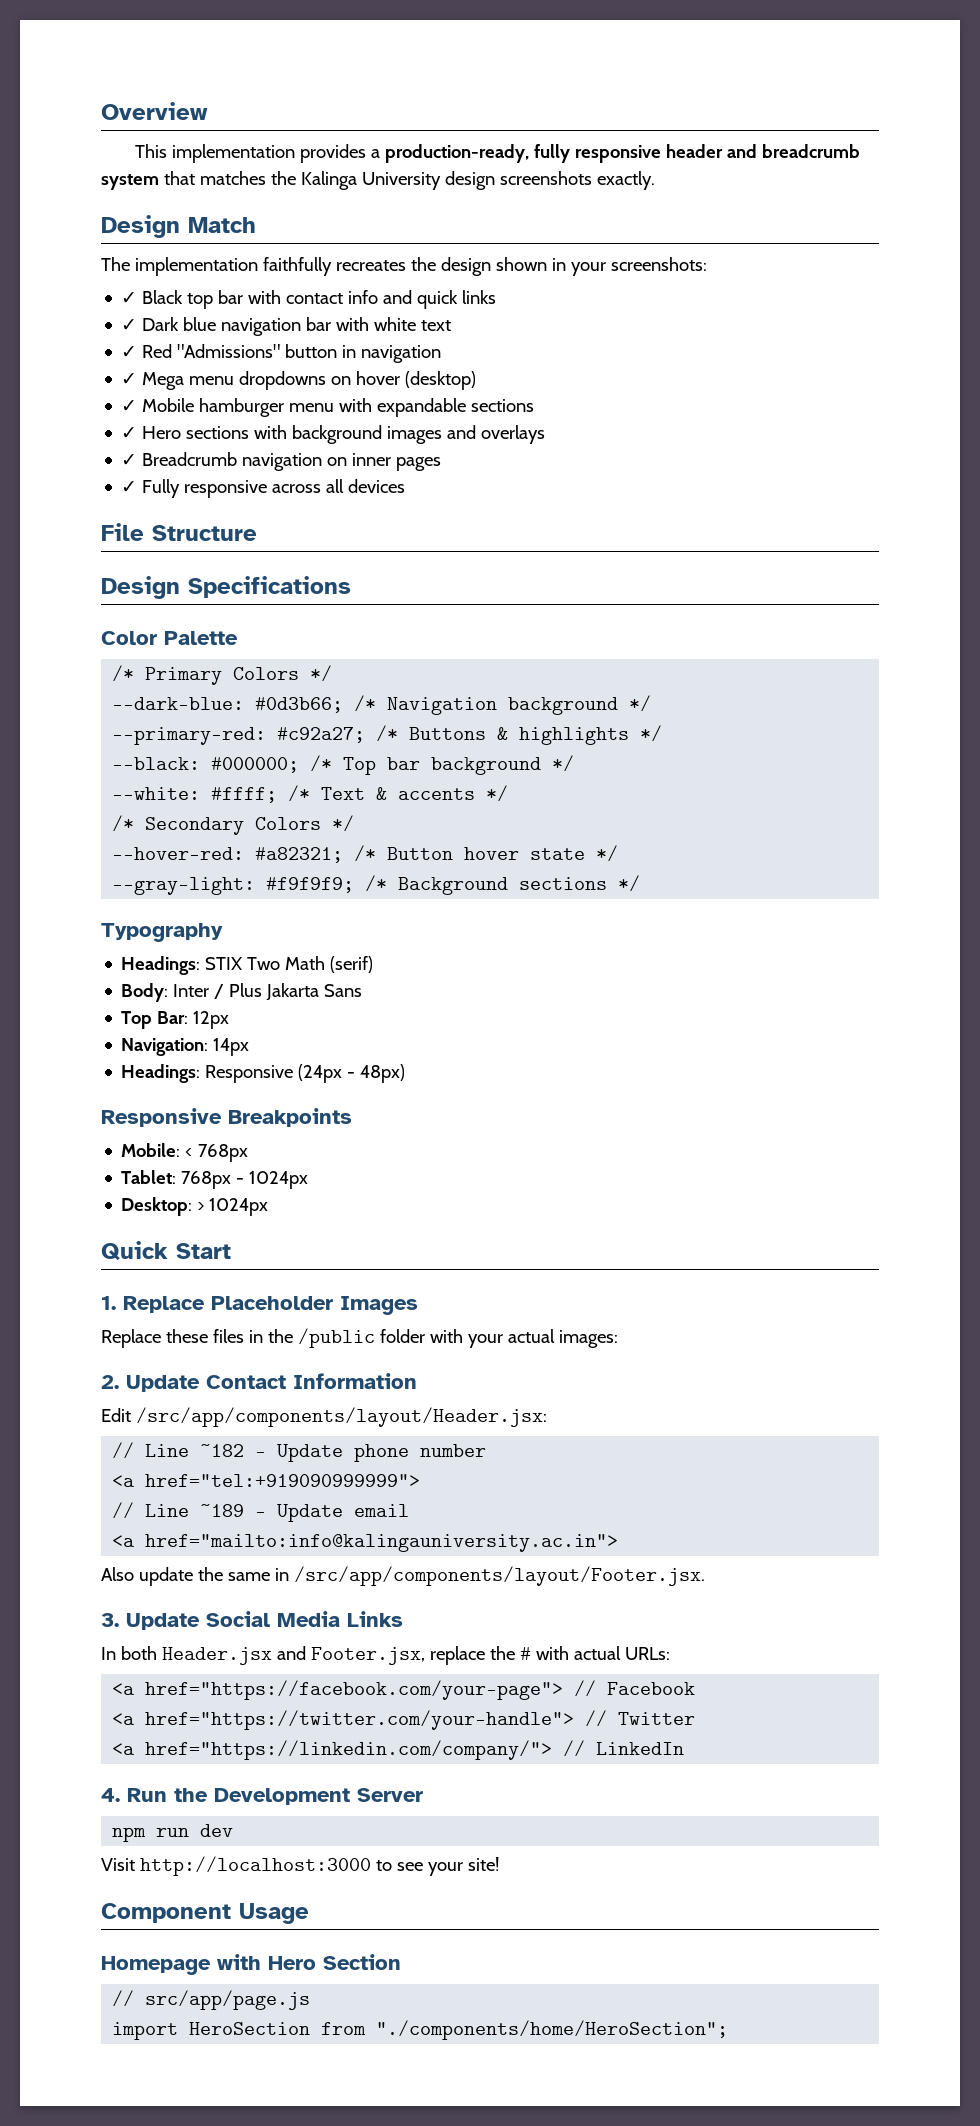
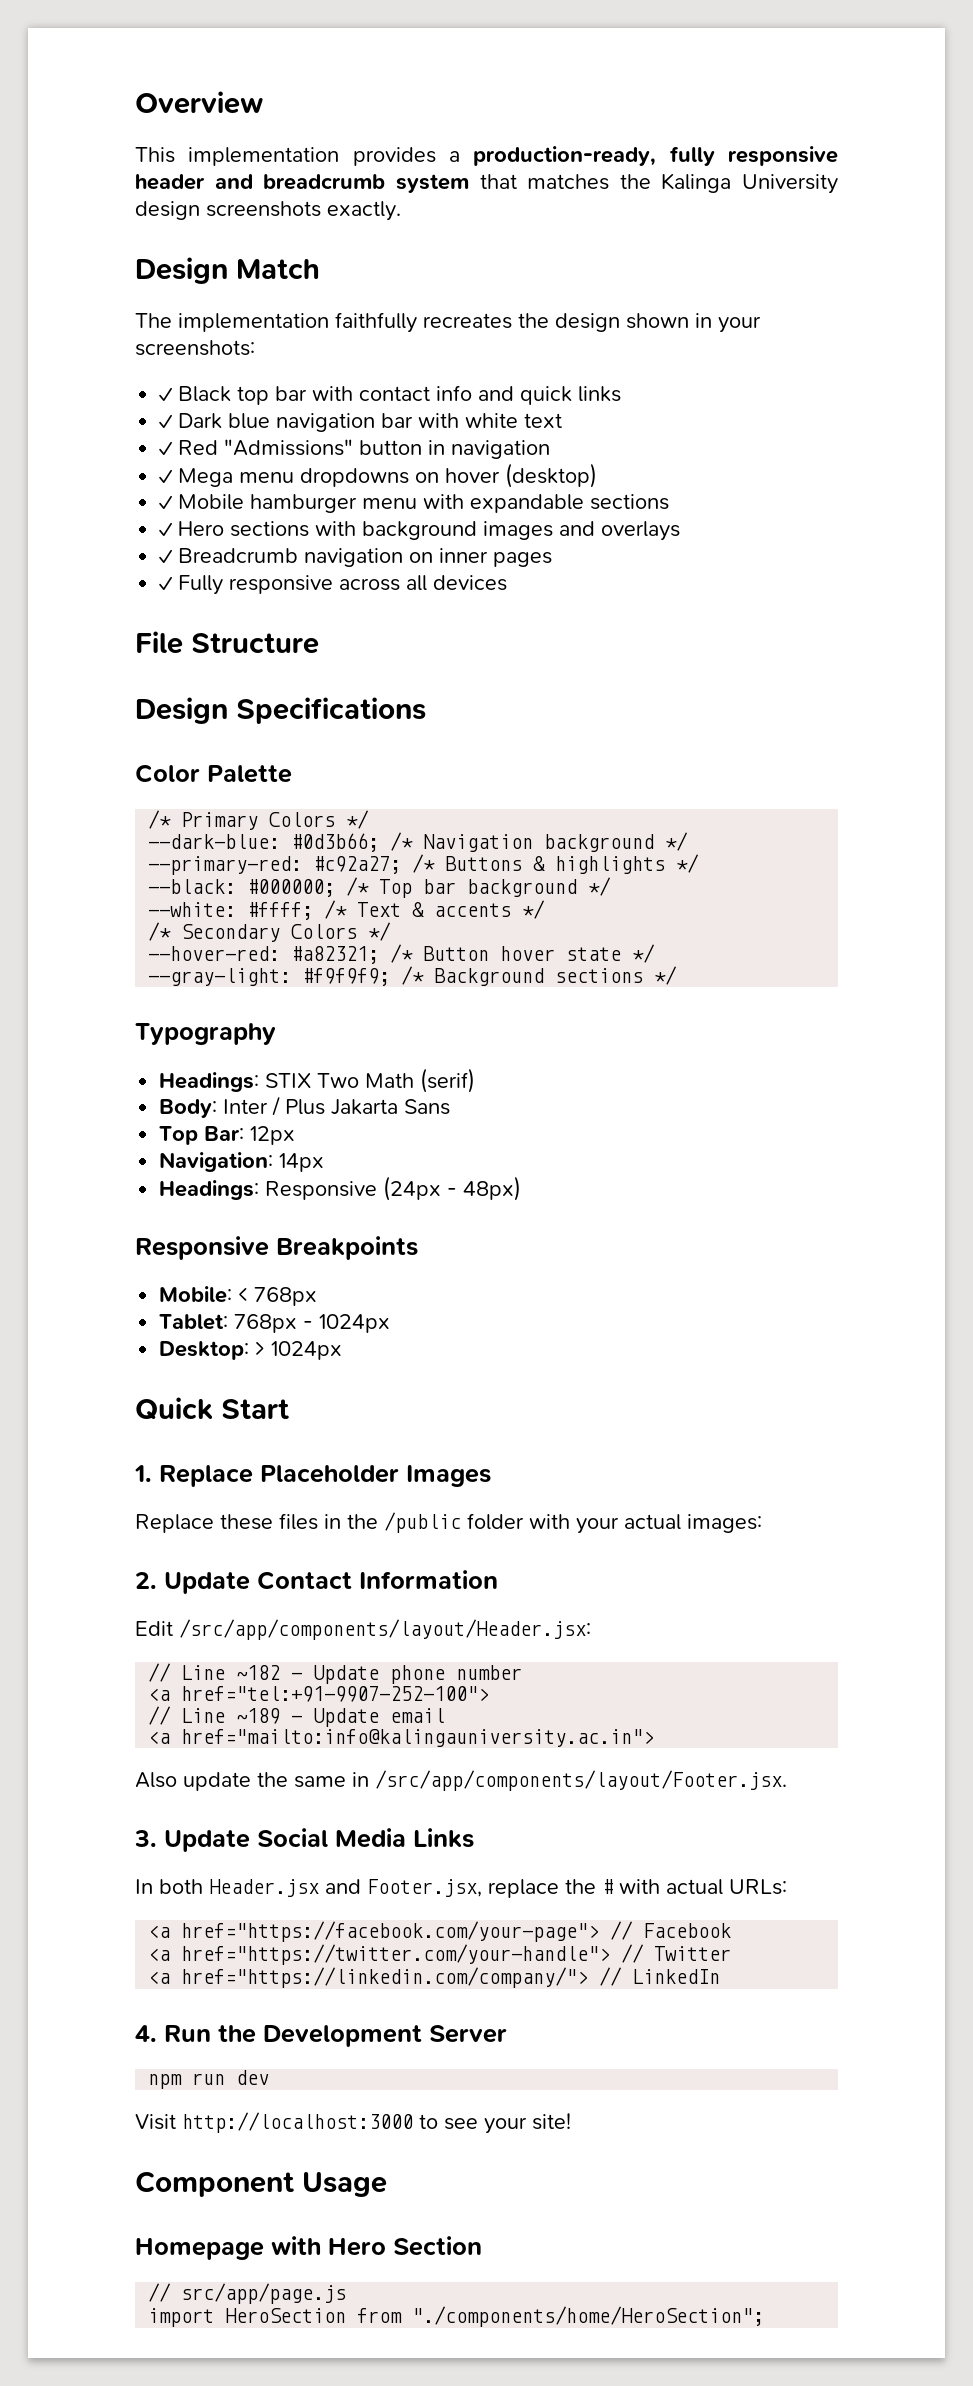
- <a href="tel:+919090999999">
+ <a href="tel:+91-9907-252-100">

